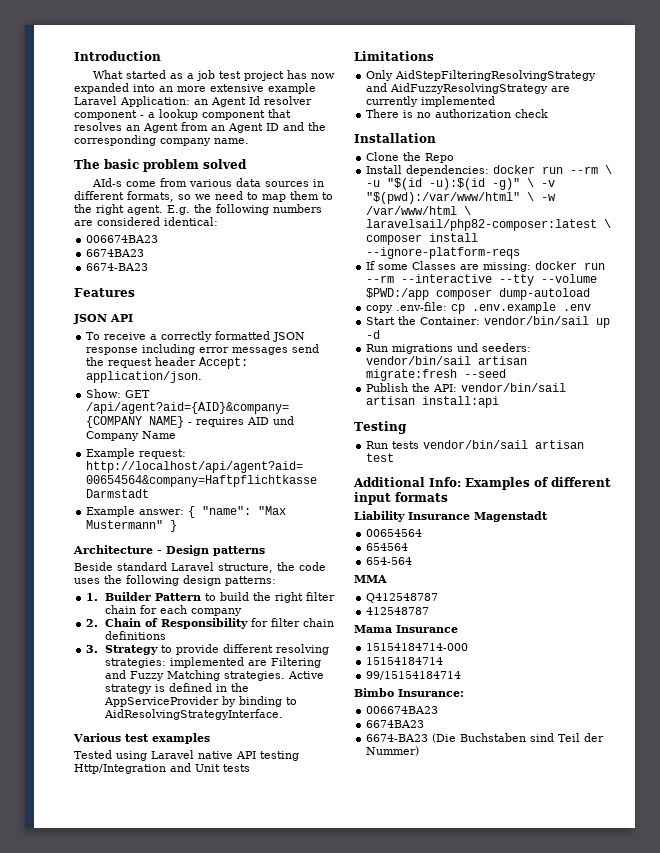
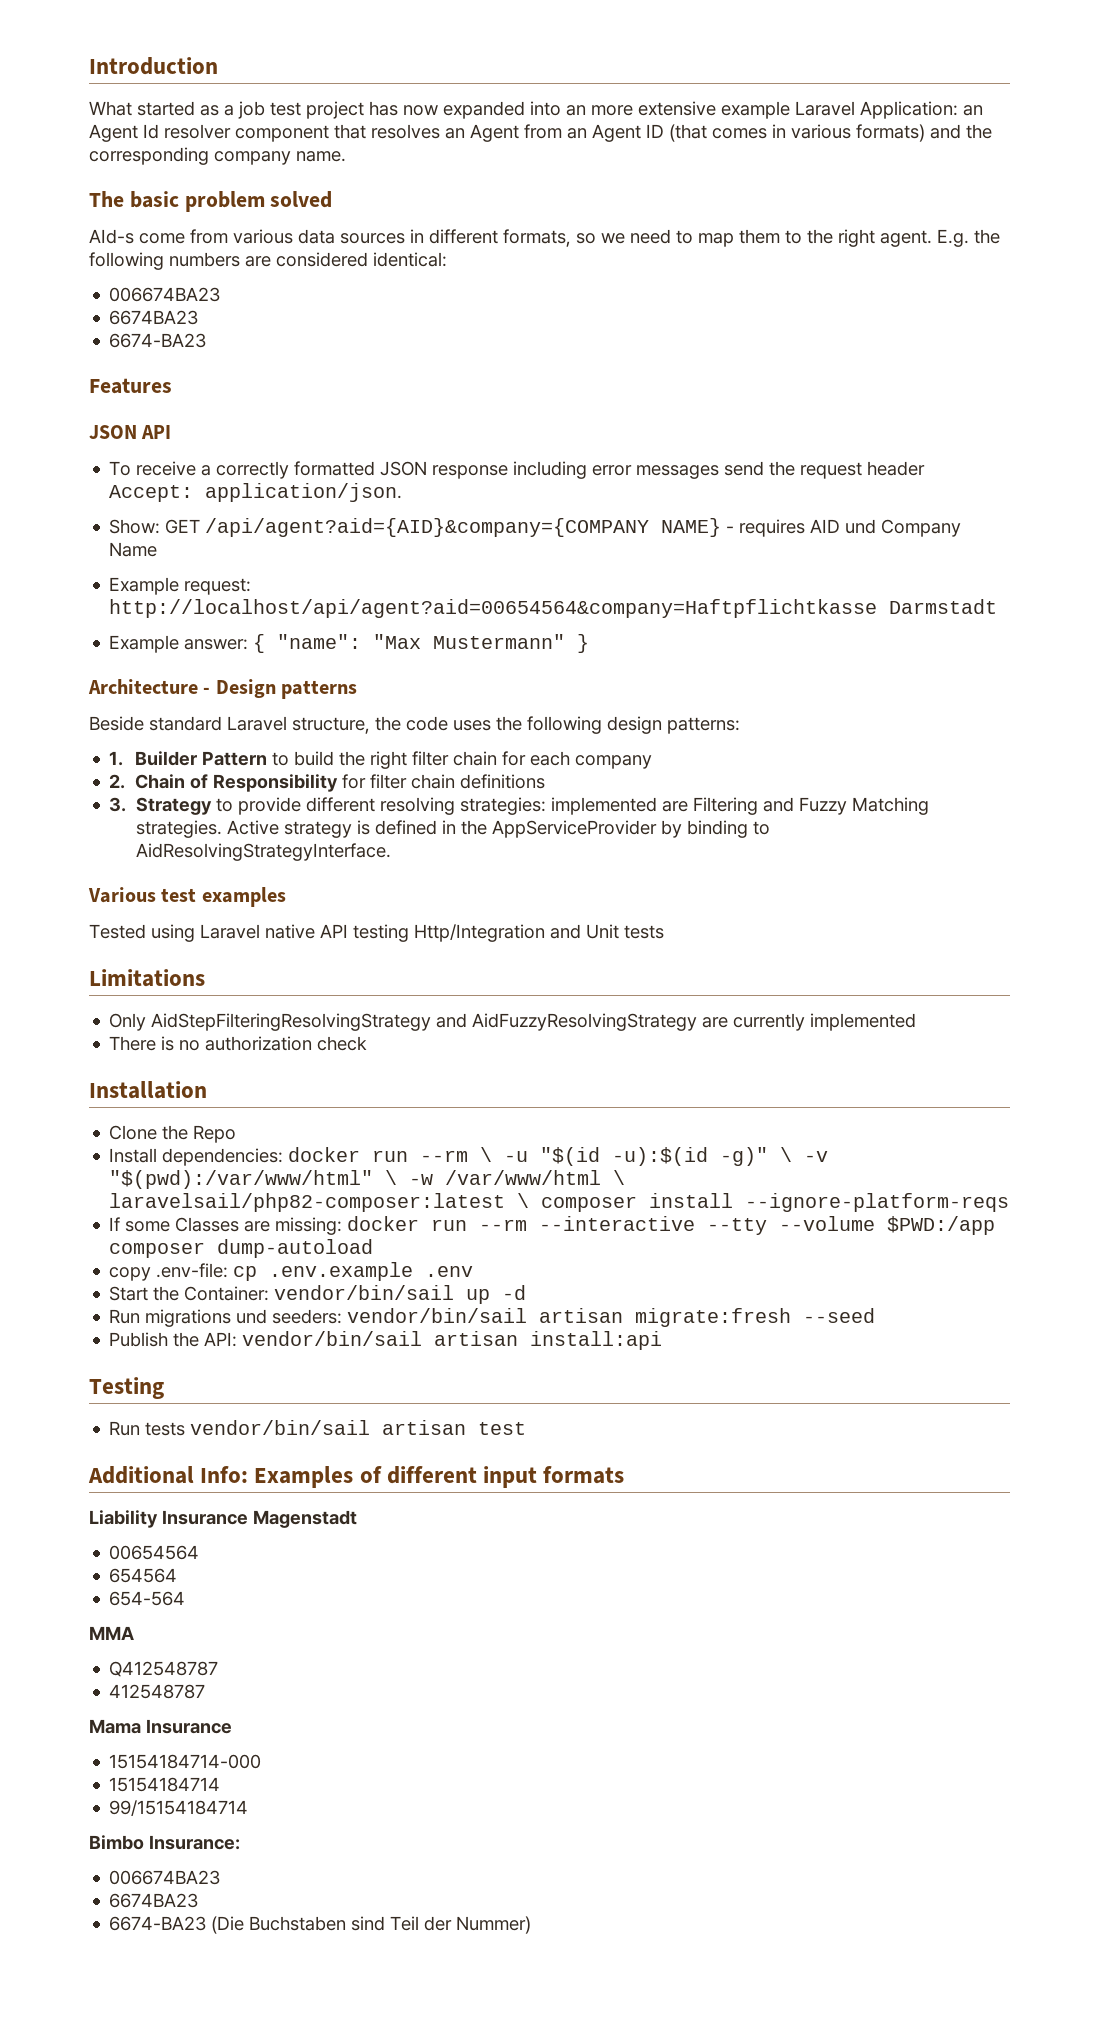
- What started as a job test project has now expanded into an more extensive example Laravel Application: an Agent Id resolver component - a lookup component that resolves an Agent from an Agent ID and the corresponding company name.
+ What started as a job test project has now expanded into an more extensive example Laravel Application: an Agent Id resolver component that resolves an Agent from an Agent ID (that comes in various formats) and the corresponding company name.

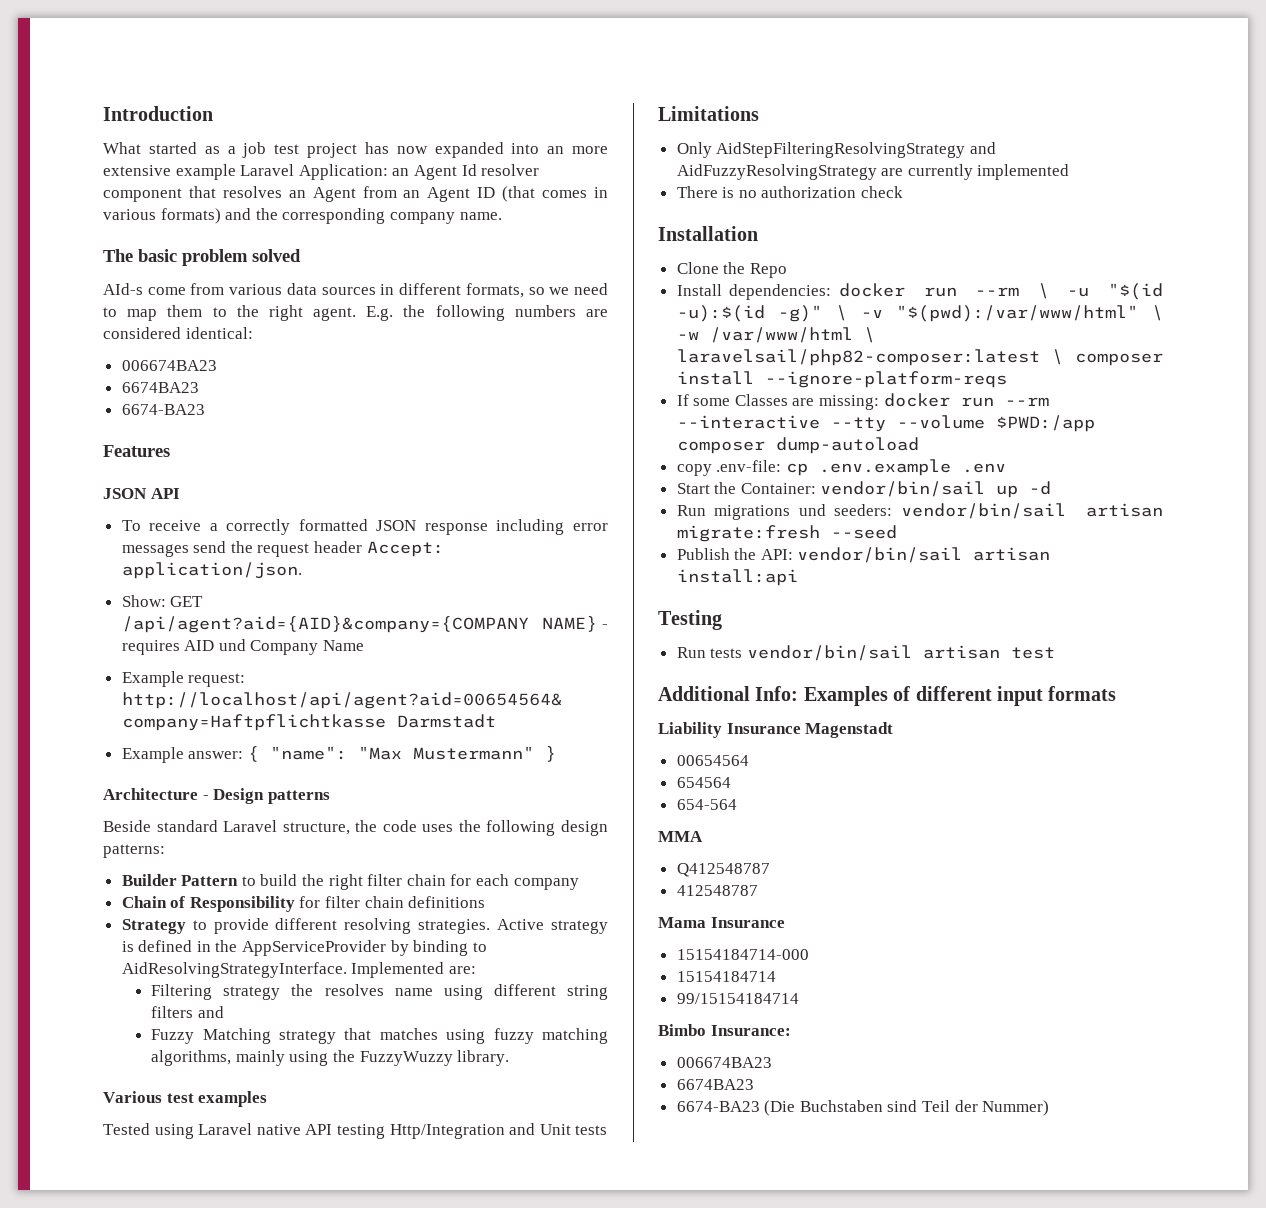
- 1. Builder Pattern to build the right filter chain for each company
+ Builder Pattern to build the right filter chain for each company
- 2. Chain of Responsibility for filter chain definitions
+ Chain of Responsibility for filter chain definitions
- 3. Strategy to provide different resolving strategies: implemented are Filtering and Fuzzy Matching strategies.
+ Strategy to provide different resolving strategies.
+ Implemented are:
+ Filtering strategy the resolves name using different string filters and
+ Fuzzy Matching strategy that matches using fuzzy matching algorithms, mainly using the FuzzyWuzzy library.

